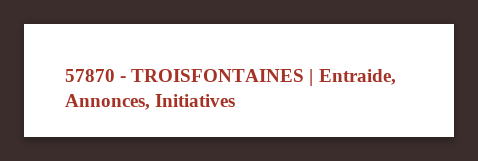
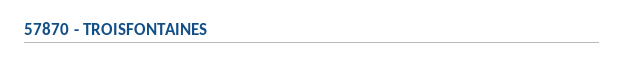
- 57870 - TROISFONTAINES | Entraide, Annonces, Initiatives
+ 57870 - TROISFONTAINES

